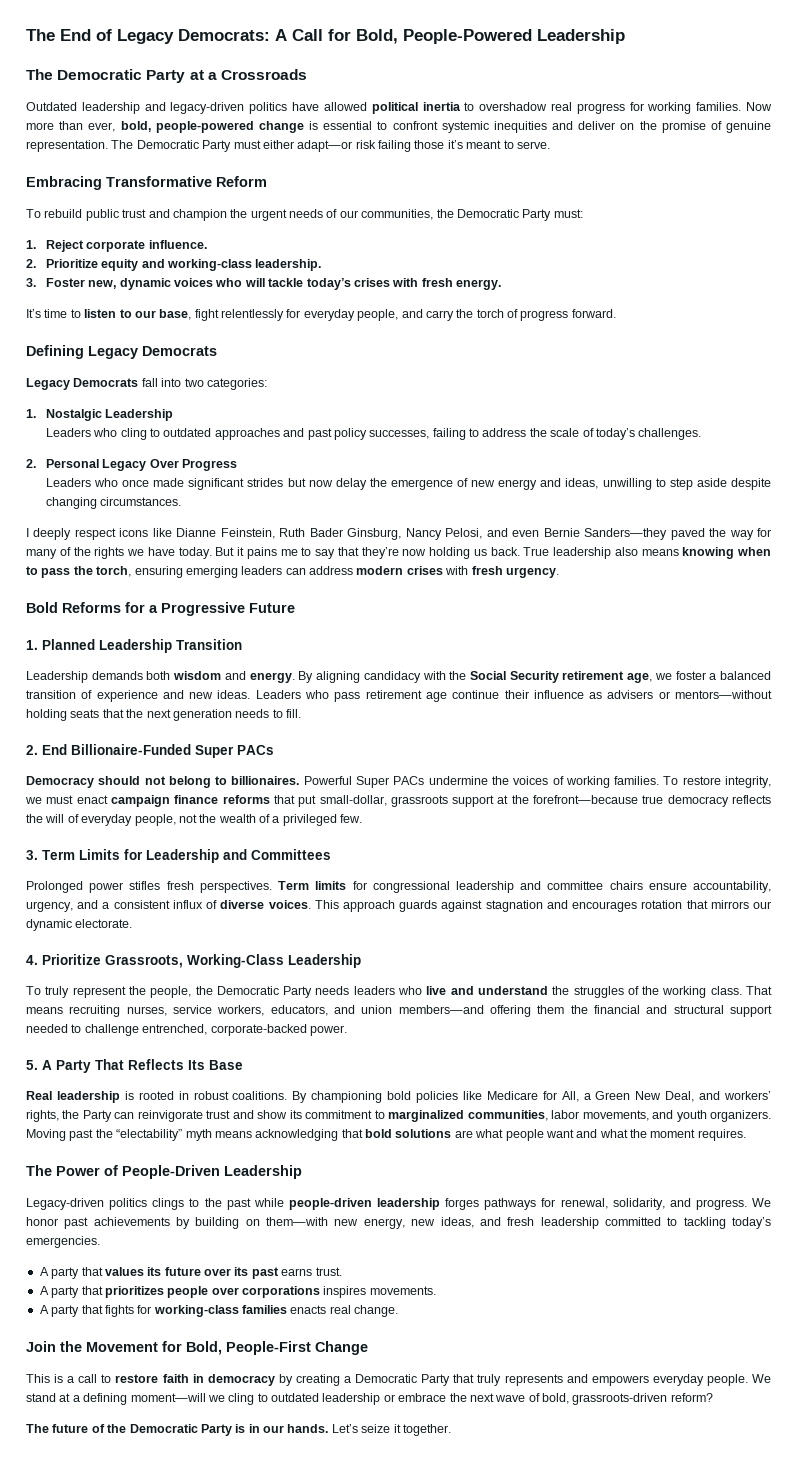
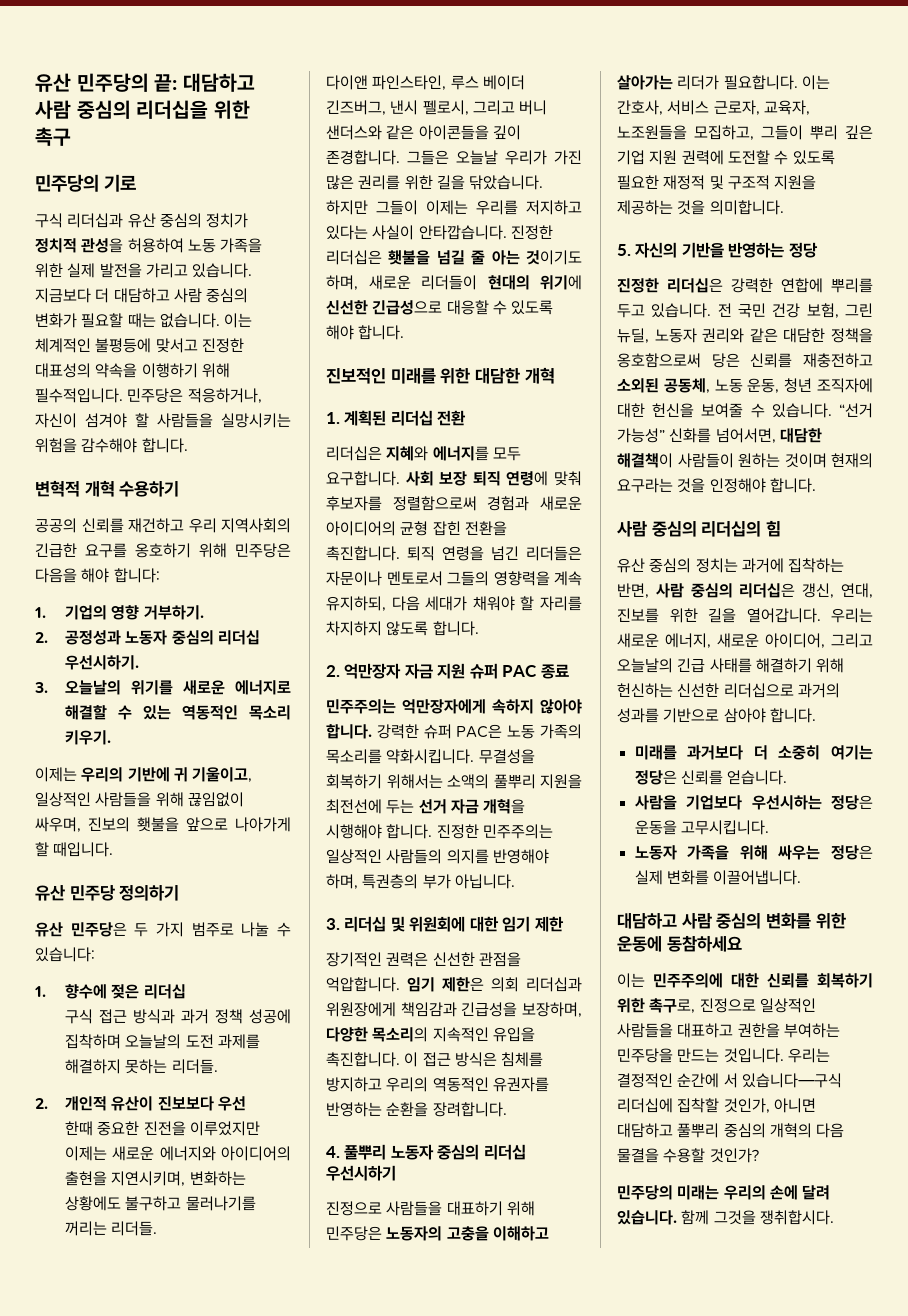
- The End of Legacy Democrats: A Call for Bold, People-Powered Leadership
- The Democratic Party at a Crossroads
- Outdated leadership and legacy-driven politics have allowed political inertia to overshadow real progress for working families. Now more than ever, bold, people-powered change is essential to confront systemic inequities and deliver on the promise of genuine representation. The Democratic Party must either adapt—or risk failing those it’s meant to serve.
- Embracing Transformative Reform
- To rebuild public trust and champion the urgent needs of our communities, the Democratic Party must:
- 1. Reject corporate influence.
- 2. Prioritize equity and working-class leadership.
- 3. Foster new, dynamic voices who will tackle today’s crises with fresh energy.
- It’s time to listen to our base, fight relentlessly for everyday people, and carry the torch of progress forward.
- Defining Legacy Democrats
- Legacy Democrats fall into two categories:
- 1. Nostalgic Leadership
- Leaders who cling to outdated approaches and past policy successes, failing to address the scale of today’s challenges.
- 2. Personal Legacy Over Progress
- Leaders who once made significant strides but now delay the emergence of new energy and ideas, unwilling to step aside despite changing circumstances.
- I deeply respect icons like Dianne Feinstein, Ruth Bader Ginsburg, Nancy Pelosi, and even Bernie Sanders—they paved the way for many of the rights we have today. But it pains me to say that they’re now holding us back. True leadership also means knowing when to pass the torch, ensuring emerging leaders can address modern crises with fresh urgency.
- Bold Reforms for a Progressive Future
- 1. Planned Leadership Transition
- Leadership demands both wisdom and energy. By aligning candidacy with the Social Security retirement age, we foster a balanced transition of experience and new ideas. Leaders who pass retirement age continue their influence as advisers or mentors—without holding seats that the next generation needs to fill.
- 2. End Billionaire-Funded Super PACs
- Democracy should not belong to billionaires. Powerful Super PACs undermine the voices of working families. To restore integrity, we must enact campaign finance reforms that put small-dollar, grassroots support at the forefront—because true democracy reflects the will of everyday people, not the wealth of a privileged few.
- 3. Term Limits for Leadership and Committees
- Prolonged power stifles fresh perspectives. Term limits for congressional leadership and committee chairs ensure accountability, urgency, and a consistent influx of diverse voices. This approach guards against stagnation and encourages rotation that mirrors our dynamic electorate.
- 4. Prioritize Grassroots, Working-Class Leadership
- To truly represent the people, the Democratic Party needs leaders who live and understand the struggles of the working class. That means recruiting nurses, service workers, educators, and union members—and offering them the financial and structural support needed to challenge entrenched, corporate-backed power.
- 5. A Party That Reflects Its Base
- Real leadership is rooted in robust coalitions. By championing bold policies like Medicare for All, a Green New Deal, and workers’ rights, the Party can reinvigorate trust and show its commitment to marginalized communities, labor movements, and youth organizers. Moving past the “electability” myth means acknowledging that bold solutions are what people want and what the moment requires.
- The Power of People-Driven Leadership
- Legacy-driven politics clings to the past while people-driven leadership forges pathways for renewal, solidarity, and progress. We honor past achievements by building on them—with new energy, new ideas, and fresh leadership committed to tackling today’s emergencies.
- A party that values its future over its past earns trust.
- A party that prioritizes people over corporations inspires movements.
- A party that fights for working-class families enacts real change.
- Join the Movement for Bold, People-First Change
- This is a call to restore faith in democracy by creating a Democratic Party that truly represents and empowers everyday people. We stand at a defining moment—will we cling to outdated leadership or embrace the next wave of bold, grassroots-driven reform?
- The future of the Democratic Party is in our hands. Let’s seize it together.
+ 유산 민주당의 끝: 대담하고 사람 중심의 리더십을 위한 촉구
+ 민주당의 기로
+ 구식 리더십과 유산 중심의 정치가 정치적 관성을 허용하여 노동 가족을 위한 실제 발전을 가리고 있습니다. 지금보다 더 대담하고 사람 중심의 변화가 필요할 때는 없습니다. 이는 체계적인 불평등에 맞서고 진정한 대표성의 약속을 이행하기 위해 필수적입니다. 민주당은 적응하거나, 자신이 섬겨야 할 사람들을 실망시키는 위험을 감수해야 합니다.
+ 변혁적 개혁 수용하기
+ 공공의 신뢰를 재건하고 우리 지역사회의 긴급한 요구를 옹호하기 위해 민주당은 다음을 해야 합니다:
+ 1. 기업의 영향 거부하기.
+ 2. 공정성과 노동자 중심의 리더십 우선시하기.
+ 3. 오늘날의 위기를 새로운 에너지로 해결할 수 있는 역동적인 목소리 키우기.
+ 이제는 우리의 기반에 귀 기울이고, 일상적인 사람들을 위해 끊임없이 싸우며, 진보의 횃불을 앞으로 나아가게 할 때입니다.
+ 유산 민주당 정의하기
+ 유산 민주당은 두 가지 범주로 나눌 수 있습니다:
+ 1. 향수에 젖은 리더십
+ 구식 접근 방식과 과거 정책 성공에 집착하며 오늘날의 도전 과제를 해결하지 못하는 리더들.
+ 2. 개인적 유산이 진보보다 우선
+ 한때 중요한 진전을 이루었지만 이제는 새로운 에너지와 아이디어의 출현을 지연시키며, 변화하는 상황에도 불구하고 물러나기를 꺼리는 리더들.
+ 다이앤 파인스타인, 루스 베이더 긴즈버그, 낸시 펠로시, 그리고 버니 샌더스와 같은 아이콘들을 깊이 존경합니다. 그들은 오늘날 우리가 가진 많은 권리를 위한 길을 닦았습니다. 하지만 그들이 이제는 우리를 저지하고 있다는 사실이 안타깝습니다. 진정한 리더십은 횃불을 넘길 줄 아는 것이기도 하며, 새로운 리더들이 현대의 위기에 신선한 긴급성으로 대응할 수 있도록 해야 합니다.
+ 진보적인 미래를 위한 대담한 개혁
+ 1. 계획된 리더십 전환
+ 리더십은 지혜와 에너지를 모두 요구합니다. 사회 보장 퇴직 연령에 맞춰 후보자를 정렬함으로써 경험과 새로운 아이디어의 균형 잡힌 전환을 촉진합니다. 퇴직 연령을 넘긴 리더들은 자문이나 멘토로서 그들의 영향력을 계속 유지하되, 다음 세대가 채워야 할 자리를 차지하지 않도록 합니다.
+ 2. 억만장자 자금 지원 슈퍼 PAC 종료
+ 민주주의는 억만장자에게 속하지 않아야 합니다. 강력한 슈퍼 PAC은 노동 가족의 목소리를 약화시킵니다. 무결성을 회복하기 위해서는 소액의 풀뿌리 지원을 최전선에 두는 선거 자금 개혁을 시행해야 합니다. 진정한 민주주의는 일상적인 사람들의 의지를 반영해야 하며, 특권층의 부가 아닙니다.
+ 3. 리더십 및 위원회에 대한 임기 제한
+ 장기적인 권력은 신선한 관점을 억압합니다. 임기 제한은 의회 리더십과 위원장에게 책임감과 긴급성을 보장하며, 다양한 목소리의 지속적인 유입을 촉진합니다. 이 접근 방식은 침체를 방지하고 우리의 역동적인 유권자를 반영하는 순환을 장려합니다.
+ 4. 풀뿌리 노동자 중심의 리더십 우선시하기
+ 진정으로 사람들을 대표하기 위해 민주당은 노동자의 고충을 이해하고 살아가는 리더가 필요합니다. 이는 간호사, 서비스 근로자, 교육자, 노조원들을 모집하고, 그들이 뿌리 깊은 기업 지원 권력에 도전할 수 있도록 필요한 재정적 및 구조적 지원을 제공하는 것을 의미합니다.
+ 5. 자신의 기반을 반영하는 정당
+ 진정한 리더십은 강력한 연합에 뿌리를 두고 있습니다. 전 국민 건강 보험, 그린 뉴딜, 노동자 권리와 같은 대담한 정책을 옹호함으로써 당은 신뢰를 재충전하고 소외된 공동체, 노동 운동, 청년 조직자에 대한 헌신을 보여줄 수 있습니다. “선거 가능성” 신화를 넘어서면, 대담한 해결책이 사람들이 원하는 것이며 현재의 요구라는 것을 인정해야 합니다.
+ 사람 중심의 리더십의 힘
+ 유산 중심의 정치는 과거에 집착하는 반면, 사람 중심의 리더십은 갱신, 연대, 진보를 위한 길을 열어갑니다. 우리는 새로운 에너지, 새로운 아이디어, 그리고 오늘날의 긴급 사태를 해결하기 위해 헌신하는 신선한 리더십으로 과거의 성과를 기반으로 삼아야 합니다.
+ 미래를 과거보다 더 소중히 여기는 정당은 신뢰를 얻습니다.
+ 사람을 기업보다 우선시하는 정당은 운동을 고무시킵니다.
+ 노동자 가족을 위해 싸우는 정당은 실제 변화를 이끌어냅니다.
+ 대담하고 사람 중심의 변화를 위한 운동에 동참하세요
+ 이는 민주주의에 대한 신뢰를 회복하기 위한 촉구로, 진정으로 일상적인 사람들을 대표하고 권한을 부여하는 민주당을 만드는 것입니다. 우리는 결정적인 순간에 서 있습니다—구식 리더십에 집착할 것인가, 아니면 대담하고 풀뿌리 중심의 개혁의 다음 물결을 수용할 것인가?
+ 민주당의 미래는 우리의 손에 달려 있습니다. 함께 그것을 쟁취합시다.

